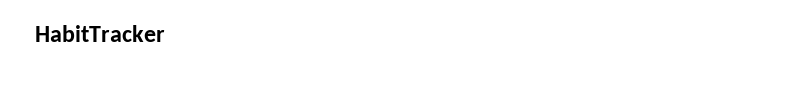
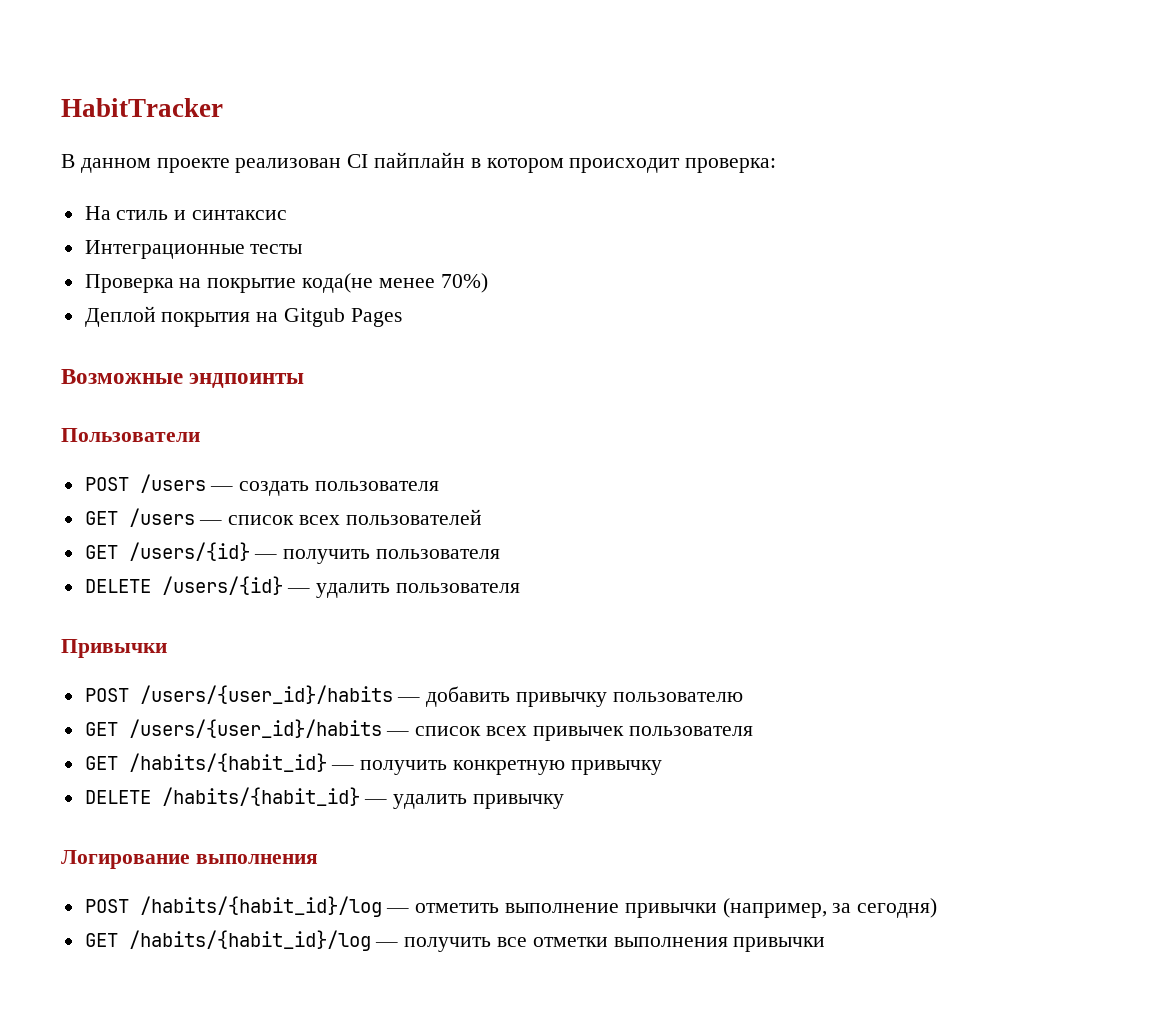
+ В данном проекте реализован CI пайплайн в котором происходит проверка:
+ На стиль и синтаксис
+ Интеграционные тесты
+ Проверка на покрытие кода(не менее 70%)
+ Деплой покрытия на Gitgub Pages
+ Возможные эндпоинты
+ Пользователи
+ POST /users — создать пользователя
+ GET /users — список всех пользователей
+ GET /users/{id} — получить пользователя
+ DELETE /users/{id} — удалить пользователя
+ Привычки
+ POST /users/{user_id}/habits — добавить привычку пользователю
+ GET /users/{user_id}/habits — список всех привычек пользователя
+ GET /habits/{habit_id} — получить конкретную привычку
+ DELETE /habits/{habit_id} — удалить привычку
+ Логирование выполнения
+ POST /habits/{habit_id}/log — отметить выполнение привычки (например, за сегодня)
+ GET /habits/{habit_id}/log — получить все отметки выполнения привычки

